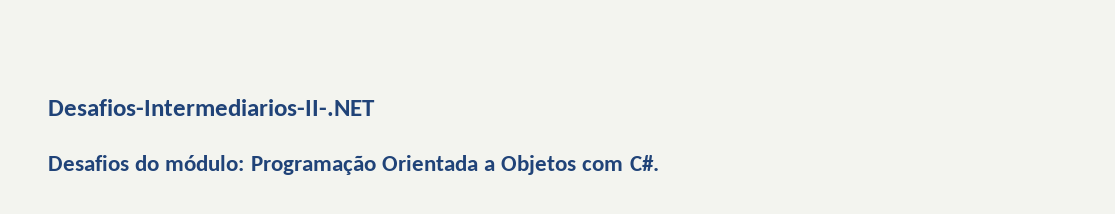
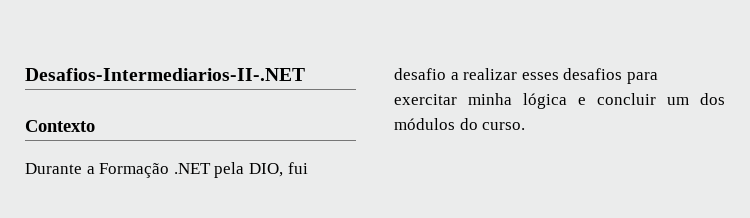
- Desafios do módulo: Programação Orientada a Objetos com C#.
+ Contexto
+ Durante a Formação .NET pela DIO, fui desafio a realizar esses desafios para exercitar minha lógica e concluir um dos módulos do curso.

